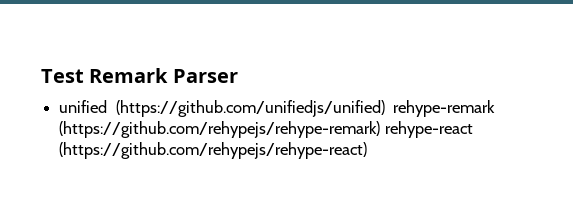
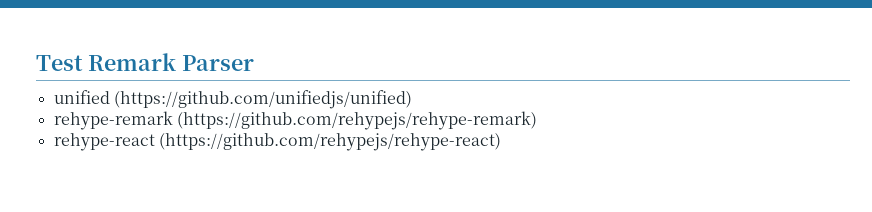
- unified (https://github.com/unifiedjs/unified) rehype-remark (https://github.com/rehypejs/rehype-remark) rehype-react (https://github.com/rehypejs/rehype-react)
+ unified (https://github.com/unifiedjs/unified)
+ rehype-remark (https://github.com/rehypejs/rehype-remark)
+ rehype-react (https://github.com/rehypejs/rehype-react)

